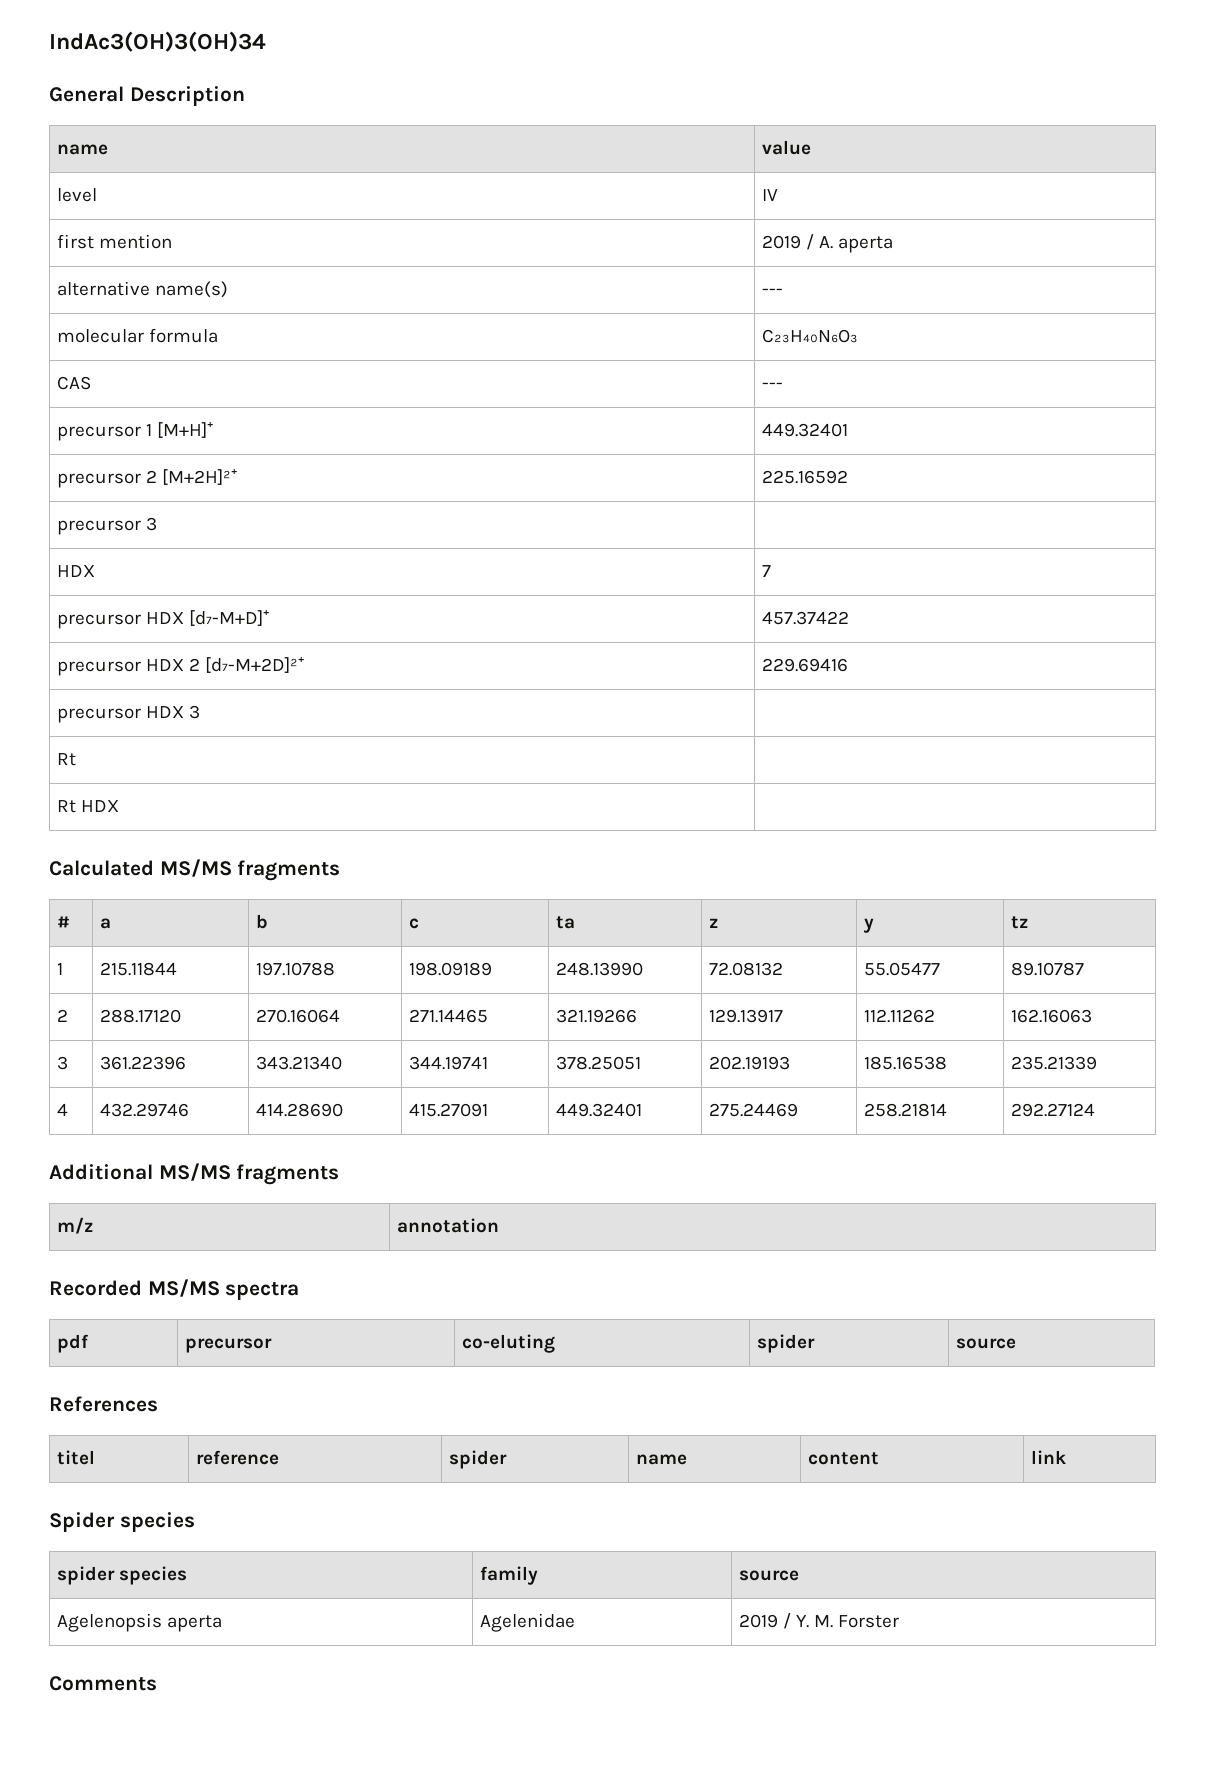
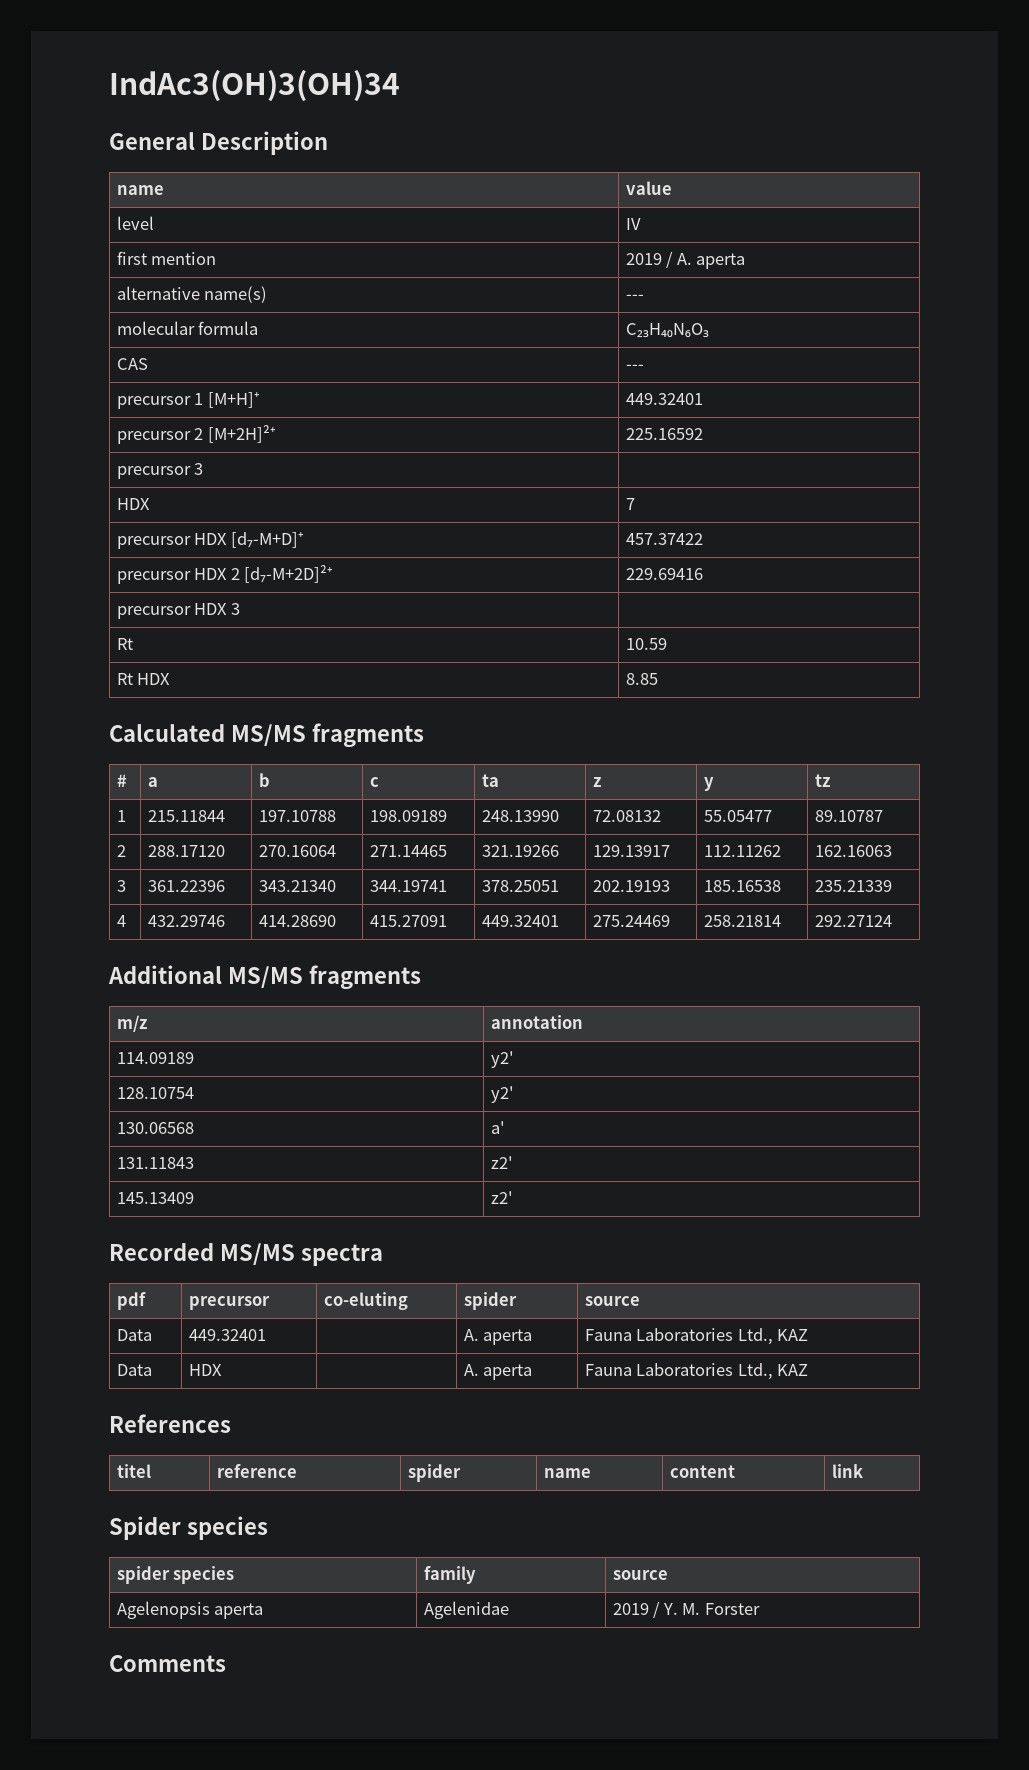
- Rt |
+ Rt | 10.59
- Rt HDX |
+ Rt HDX | 8.85
+ 114.09189 | y2'
+ 128.10754 | y2'
+ 130.06568 | a'
+ 131.11843 | z2'
+ 145.13409 | z2'
+ Data | 449.32401 | | A. aperta | Fauna Laboratories Ltd., KAZ
+ Data | HDX | | A. aperta | Fauna Laboratories Ltd., KAZ

